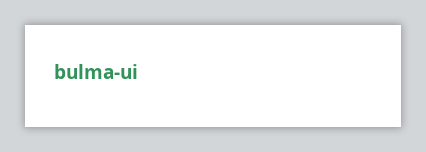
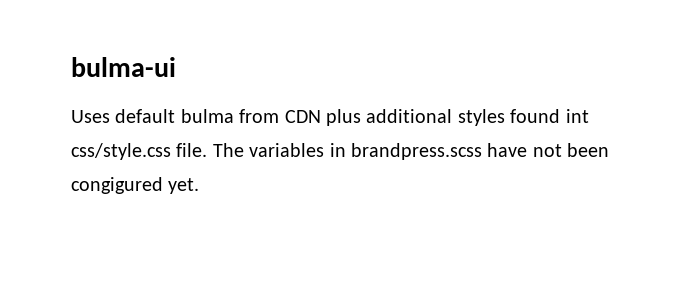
+ Uses default bulma from CDN plus additional styles found int css/style.css file. The variables in brandpress.scss have not been congigured yet.

